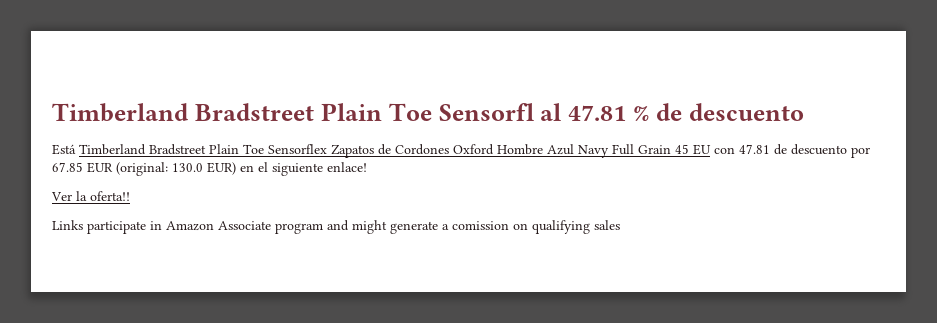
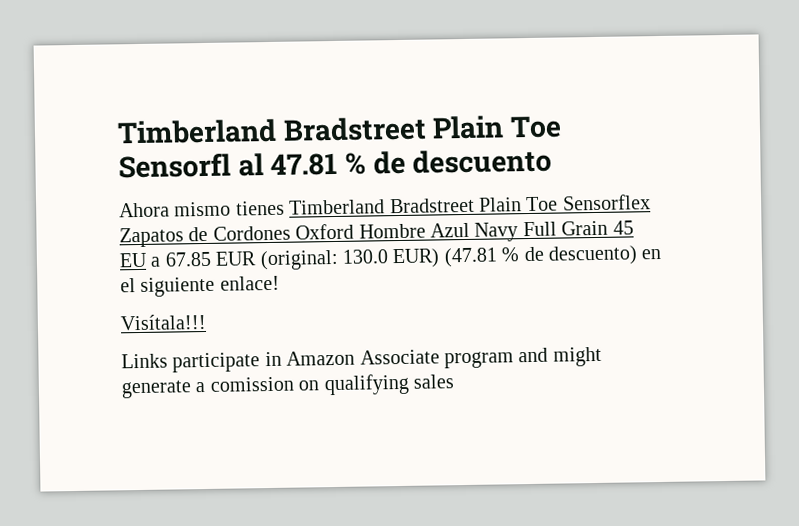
- Está Timberland Bradstreet Plain Toe Sensorflex Zapatos de Cordones Oxford Hombre Azul Navy Full Grain 45 EU con 47.81 de descuento por 67.85 EUR (original: 130.0 EUR) en el siguiente enlace!
+ Ahora mismo tienes Timberland Bradstreet Plain Toe Sensorflex Zapatos de Cordones Oxford Hombre Azul Navy Full Grain 45 EU a 67.85 EUR (original: 130.0 EUR) (47.81 % de descuento) en el siguiente enlace!
- Ver la oferta!!
+ Visítala!!!

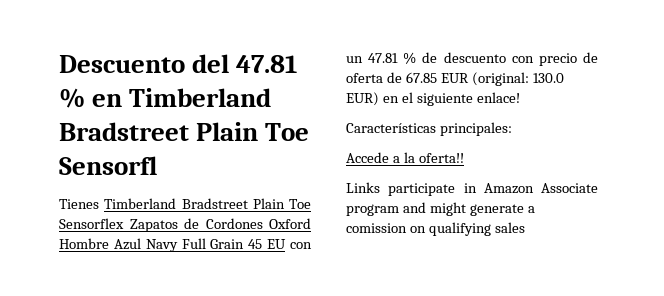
- Timberland Bradstreet Plain Toe Sensorfl al 47.81 % de descuento
- Ahora mismo tienes Timberland Bradstreet Plain Toe Sensorflex Zapatos de Cordones Oxford Hombre Azul Navy Full Grain 45 EU a 67.85 EUR (original: 130.0 EUR) (47.81 % de descuento) en el siguiente enlace!
+ Descuento del 47.81 % en Timberland Bradstreet Plain Toe Sensorfl
+ Tienes Timberland Bradstreet Plain Toe Sensorflex Zapatos de Cordones Oxford Hombre Azul Navy Full Grain 45 EU con un 47.81 % de descuento con precio de oferta de 67.85 EUR (original: 130.0 EUR) en el siguiente enlace!
- Visítala!!!
+ Características principales:
+ Accede a la oferta!!

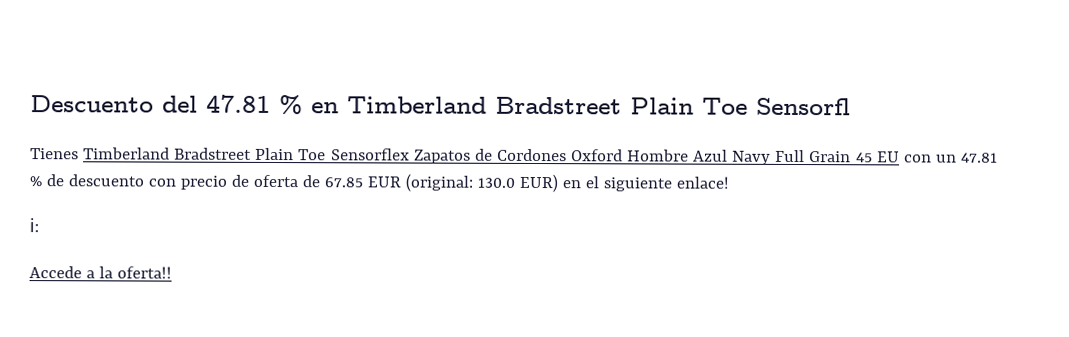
- Características principales:
+ ℹ:
- Links participate in Amazon Associate program and might generate a comission on qualifying sales

